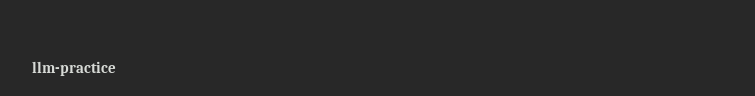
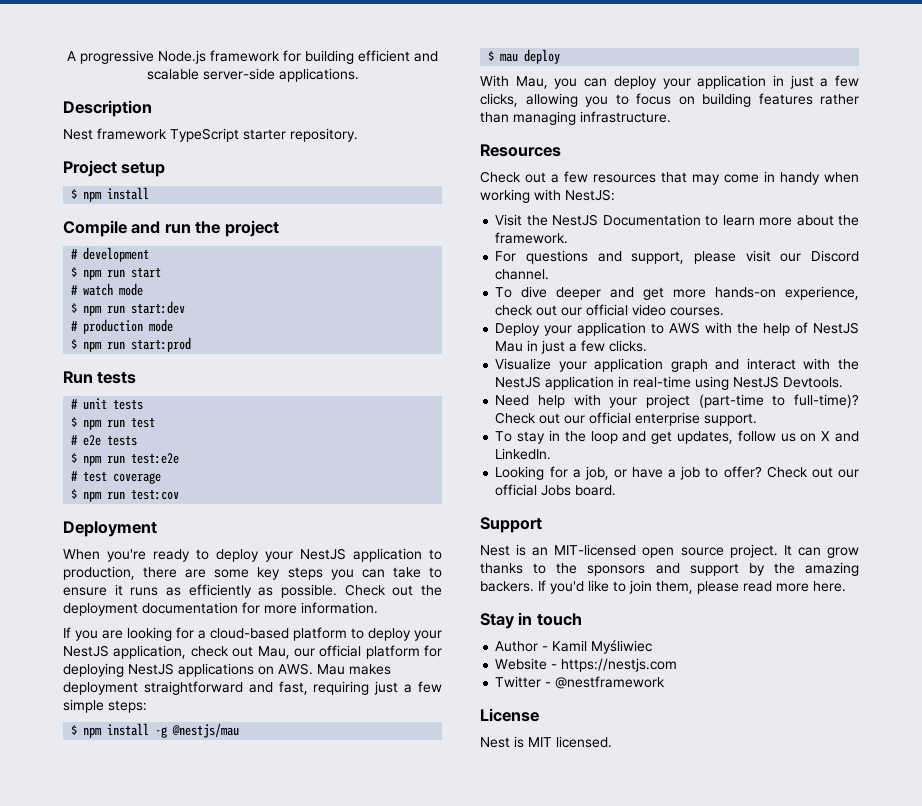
- llm-practice
+ A progressive Node.js framework for building efficient and scalable server-side applications.
+ Description
+ Nest framework TypeScript starter repository.
+ Project setup
+ $ npm install
+ Compile and run the project
+ # development
+ $ npm run start
+ # watch mode
+ $ npm run start:dev
+ # production mode
+ $ npm run start:prod
+ Run tests
+ # unit tests
+ $ npm run test
+ # e2e tests
+ $ npm run test:e2e
+ # test coverage
+ $ npm run test:cov
+ Deployment
+ When you're ready to deploy your NestJS application to production, there are some key steps you can take to ensure it runs as efficiently as possible. Check out the deployment documentation for more information.
+ If you are looking for a cloud-based platform to deploy your NestJS application, check out Mau, our official platform for deploying NestJS applications on AWS. Mau makes deployment straightforward and fast, requiring just a few simple steps:
+ $ npm install -g @nestjs/mau
+ $ mau deploy
+ With Mau, you can deploy your application in just a few clicks, allowing you to focus on building features rather than managing infrastructure.
+ Resources
+ Check out a few resources that may come in handy when working with NestJS:
+ Visit the NestJS Documentation to learn more about the framework.
+ For questions and support, please visit our Discord channel.
+ To dive deeper and get more hands-on experience, check out our official video courses.
+ Deploy your application to AWS with the help of NestJS Mau in just a few clicks.
+ Visualize your application graph and interact with the NestJS application in real-time using NestJS Devtools.
+ Need help with your project (part-time to full-time)? Check out our official enterprise support.
+ To stay in the loop and get updates, follow us on X and LinkedIn.
+ Looking for a job, or have a job to offer? Check out our official Jobs board.
+ Support
+ Nest is an MIT-licensed open source project. It can grow thanks to the sponsors and support by the amazing backers. If you'd like to join them, please read more here.
+ Stay in touch
+ Author - Kamil Myśliwiec
+ Website - https://nestjs.com
+ Twitter - @nestframework
+ License
+ Nest is MIT licensed.

